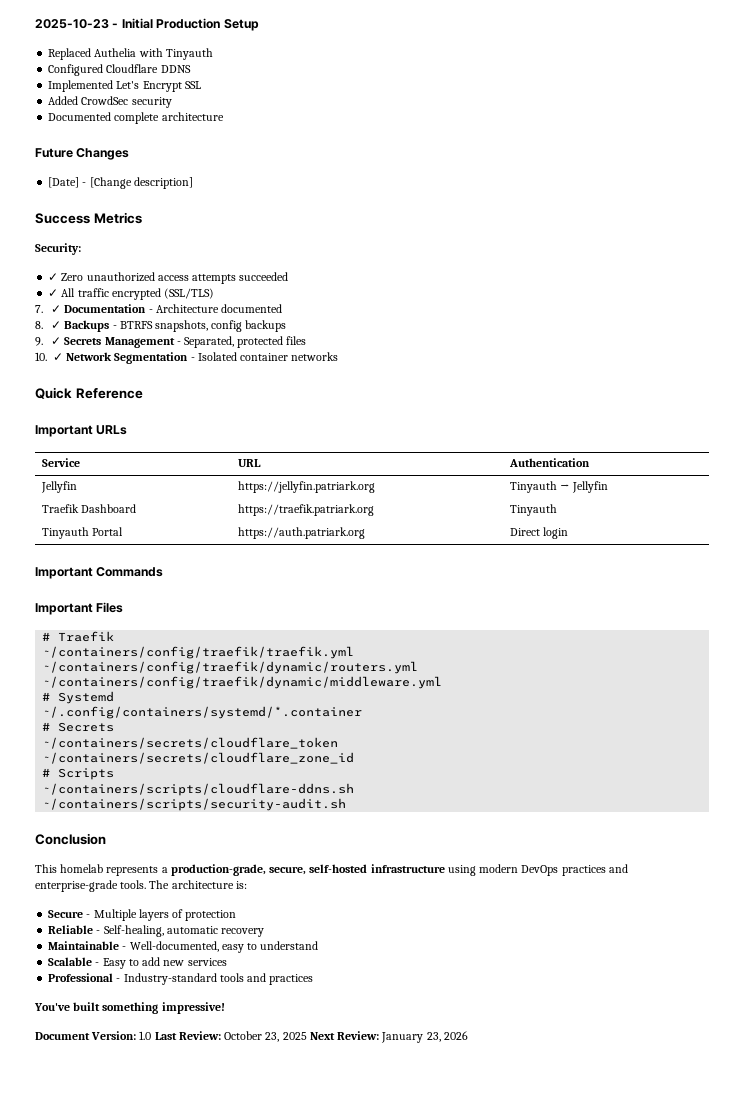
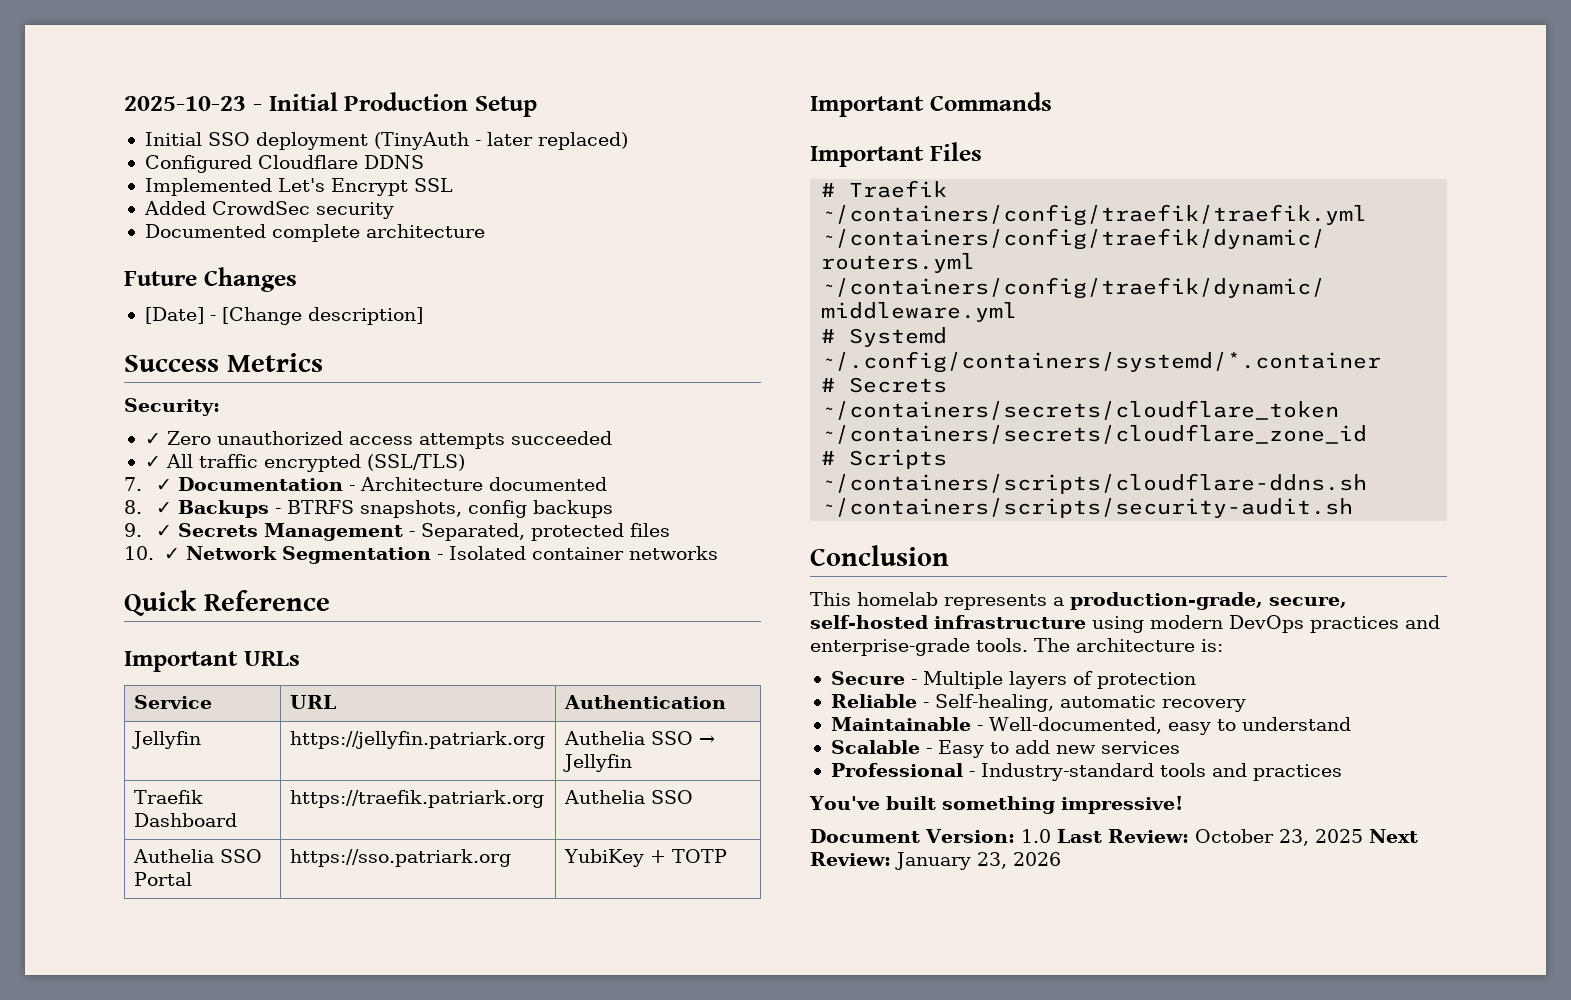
- Replaced Authelia with Tinyauth
+ Initial SSO deployment (TinyAuth - later replaced)
- Jellyfin | https://jellyfin.patriark.org | Tinyauth → Jellyfin
+ Jellyfin | https://jellyfin.patriark.org | Authelia SSO → Jellyfin
- Traefik Dashboard | https://traefik.patriark.org | Tinyauth
- Tinyauth Portal | https://auth.patriark.org | Direct login
+ Traefik Dashboard | https://traefik.patriark.org | Authelia SSO
+ Authelia SSO Portal | https://sso.patriark.org | YubiKey + TOTP

